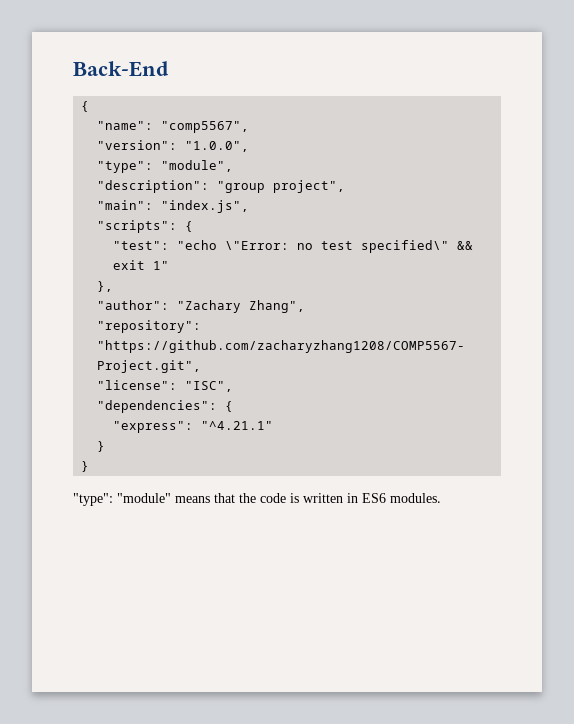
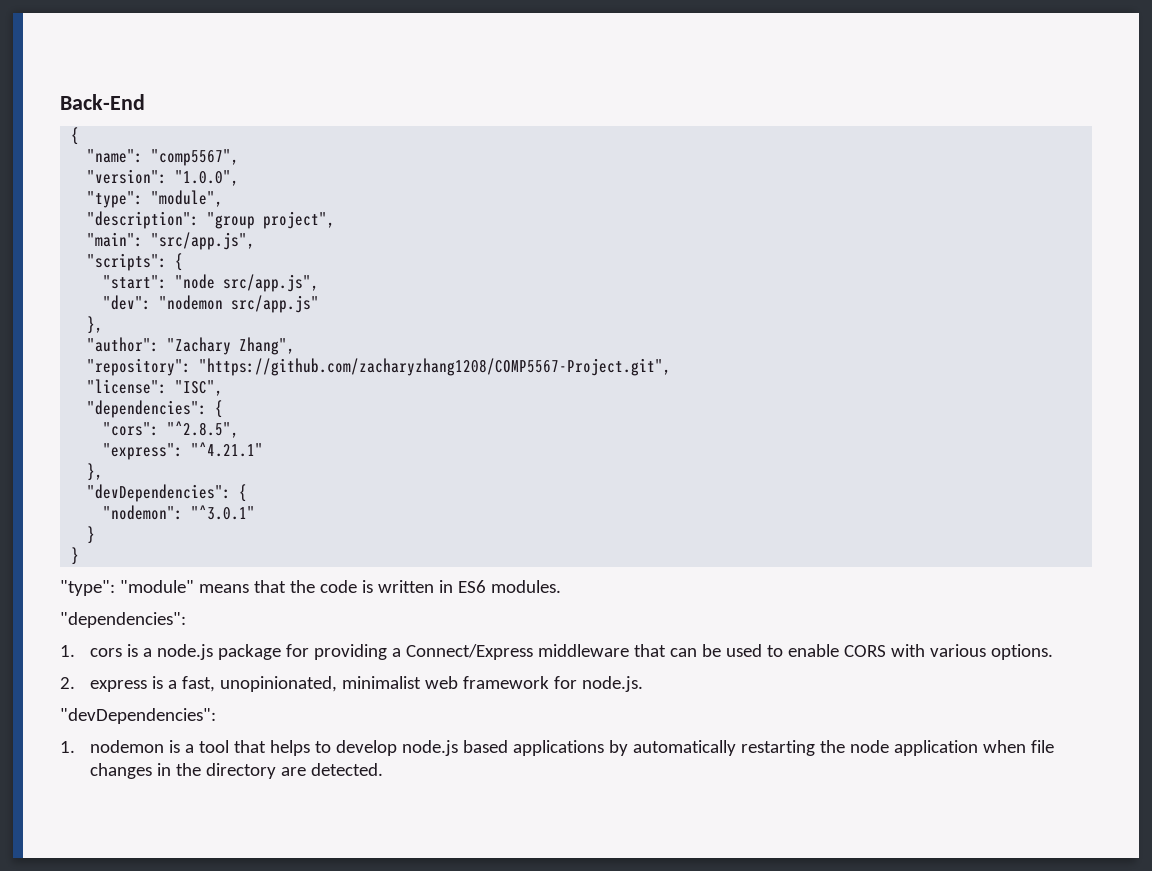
- "main": "index.js",
+ "main": "src/app.js",
- "test": "echo \"Error: no test specified\" && exit 1"
+ "start": "node src/app.js",
+ "dev": "nodemon src/app.js"
+ "cors": "^2.8.5",
  "express": "^4.21.1"
+ },
+ "devDependencies": {
+ "nodemon": "^3.0.1"
  "type": "module" means that the code is written in ES6 modules.
+ "dependencies":
+ 1. cors is a node.js package for providing a Connect/Express middleware that can be used to enable CORS with various options.
+ 2. express is a fast, unopinionated, minimalist web framework for node.js.
+ "devDependencies":
+ 1. nodemon is a tool that helps to develop node.js based applications by automatically restarting the node application when file changes in the directory are detected.

